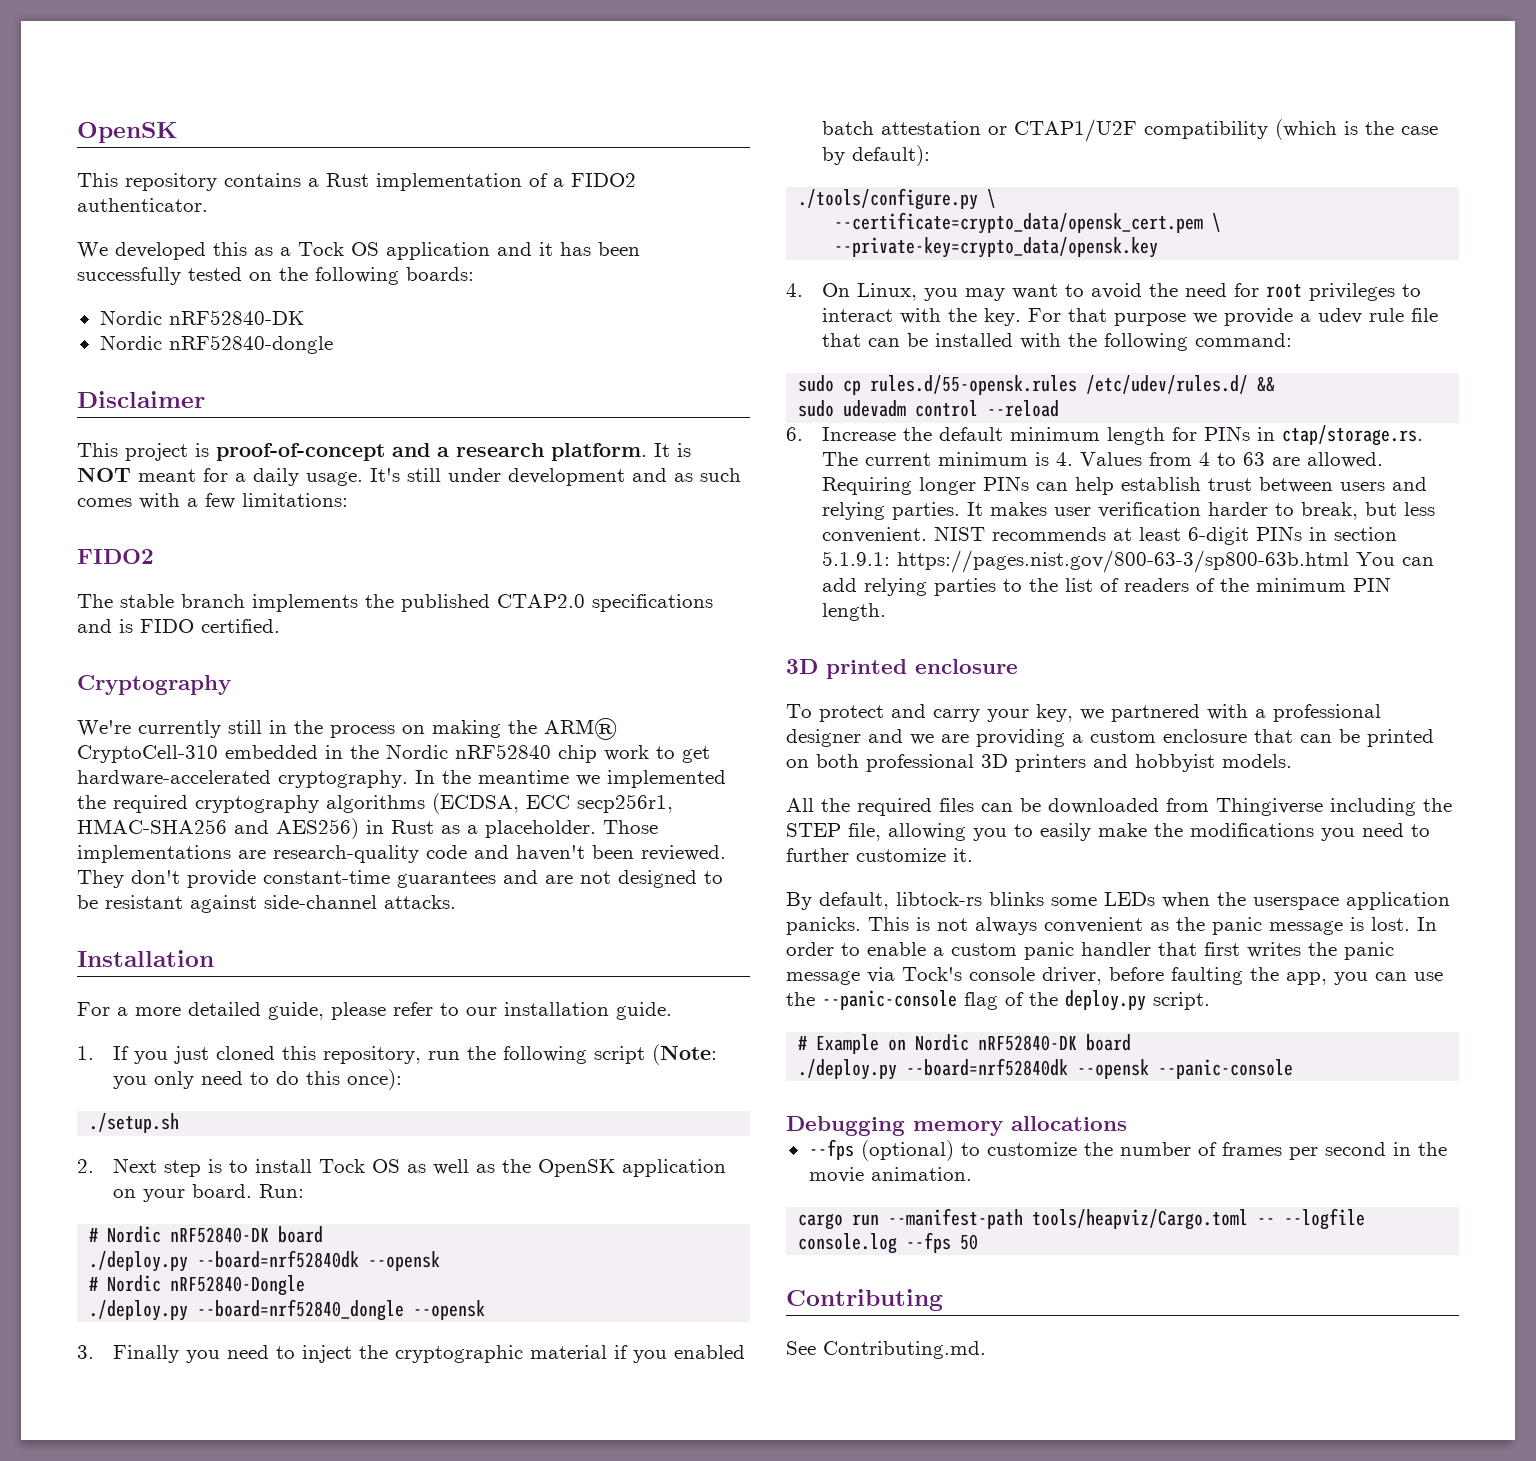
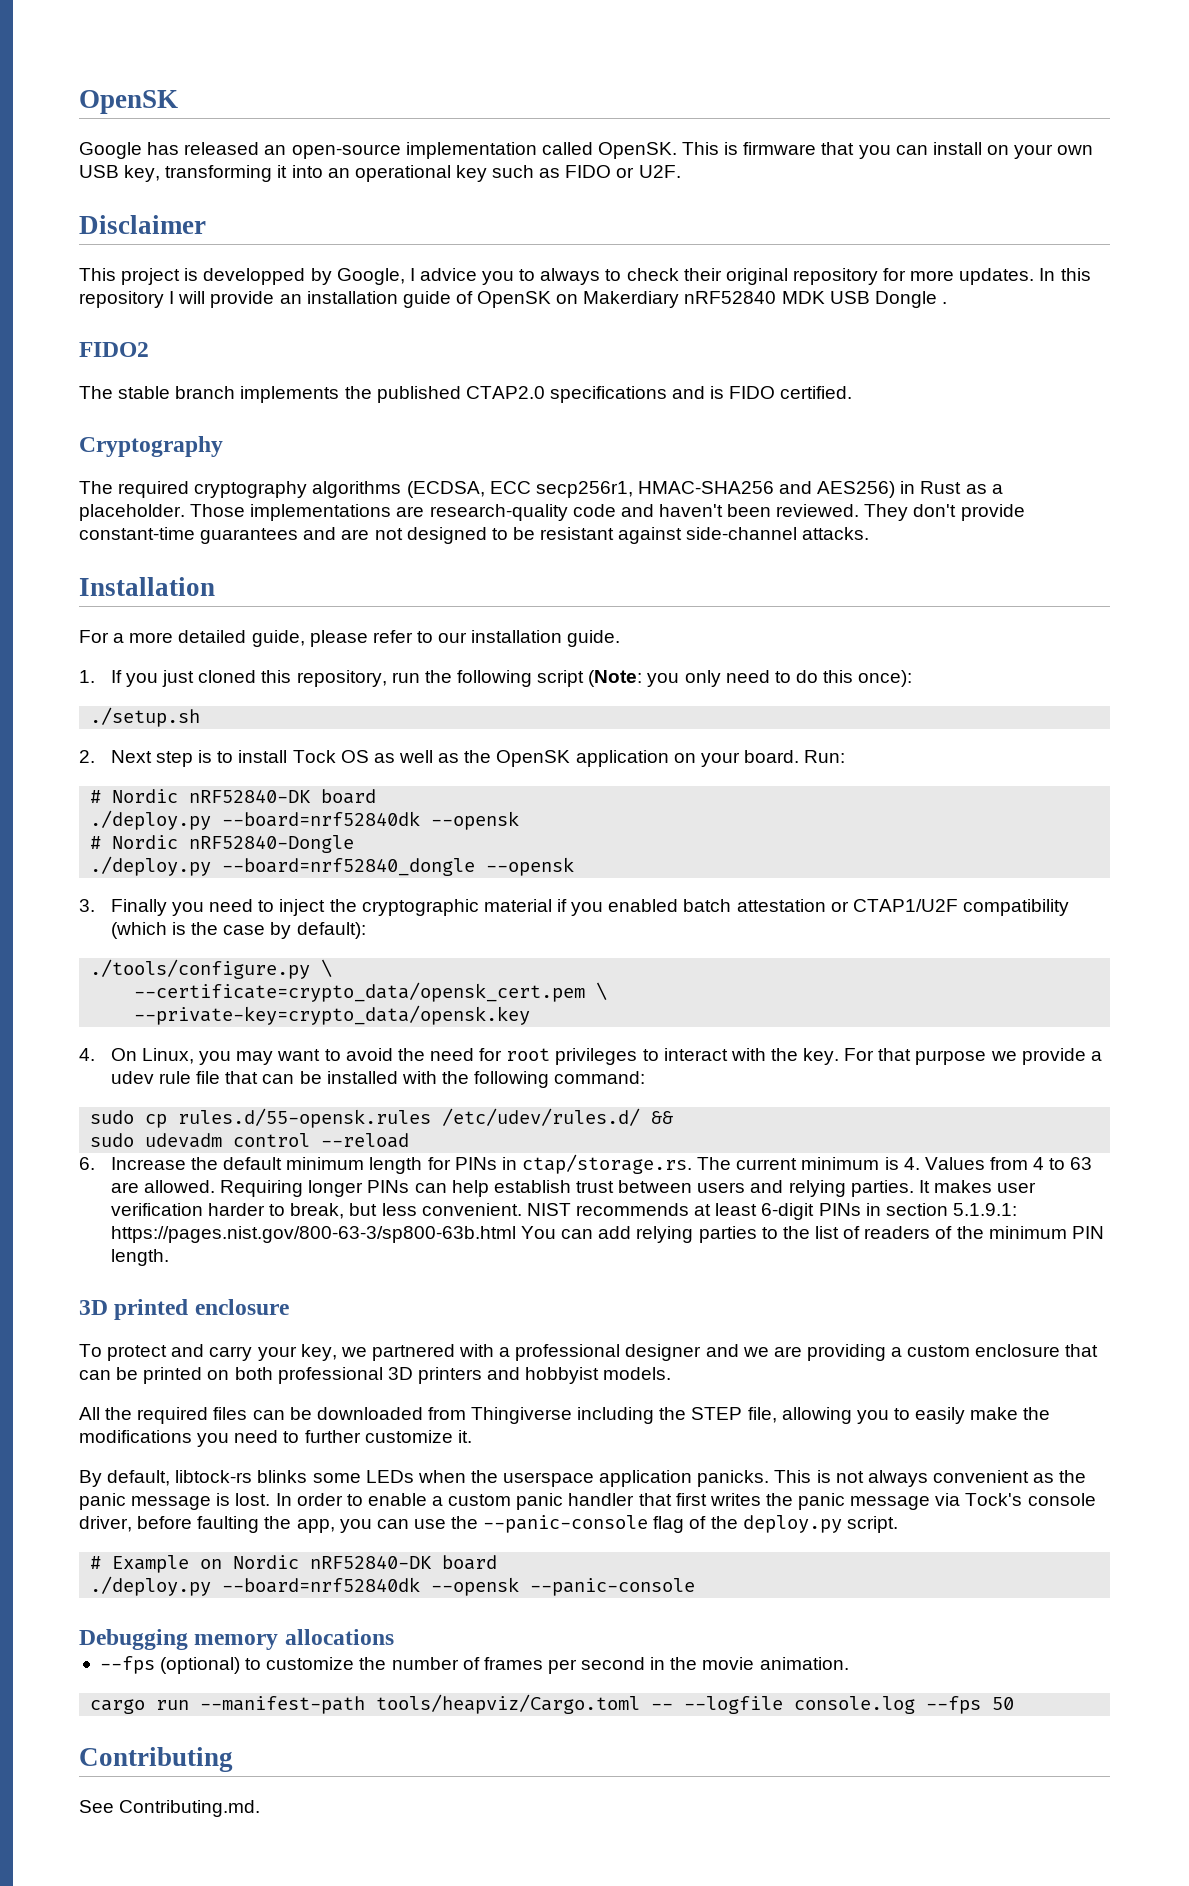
- This repository contains a Rust implementation of a FIDO2 authenticator.
- We developed this as a Tock OS application and it has been successfully tested on the following boards:
- Nordic nRF52840-DK
- Nordic nRF52840-dongle
+ Google has released an open-source implementation called OpenSK. This is firmware that you can install on your own USB key, transforming it into an operational key such as FIDO or U2F.
  Disclaimer
- This project is proof-of-concept and a research platform. It is NOT meant for a daily usage. It's still under development and as such comes with a few limitations:
+ This project is developped by Google, I advice you to always to check their original repository for more updates. In this repository I will provide an installation guide of OpenSK on Makerdiary nRF52840 MDK USB Dongle .
- We're currently still in the process on making the ARM® CryptoCell-310 embedded in the Nordic nRF52840 chip work to get hardware-accelerated cryptography. In the meantime we implemented the required cryptography algorithms (ECDSA, ECC secp256r1, HMAC-SHA256 and AES256) in Rust as a placeholder.
+ The required cryptography algorithms (ECDSA, ECC secp256r1, HMAC-SHA256 and AES256) in Rust as a placeholder.

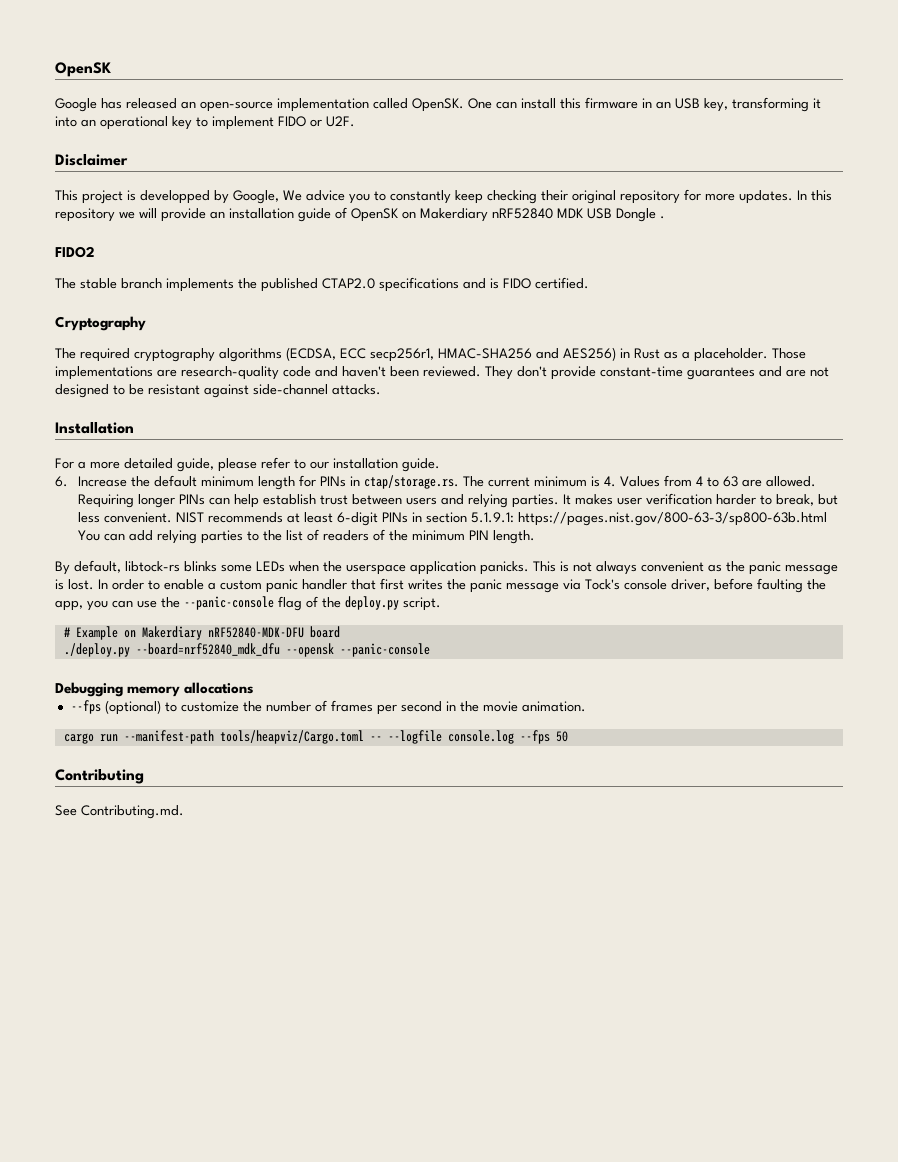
- This is firmware that you can install on your own USB key, transforming it into an operational key such as FIDO or U2F.
+ One can install this firmware in an USB key, transforming it into an operational key to implement FIDO or U2F.
- This project is developped by Google, I advice you to always to check their original repository for more updates.
+ This project is developped by Google, We advice you to constantly keep checking their original repository for more updates.
- In this repository I will provide an installation guide of OpenSK on Makerdiary nRF52840 MDK USB Dongle .
+ In this repository we will provide an installation guide of OpenSK on Makerdiary nRF52840 MDK USB Dongle .
- 1. If you just cloned this repository, run the following script (Note: you only need to do this once):
- ./setup.sh
- 2. Next step is to install Tock OS as well as the OpenSK application on your board. Run:
- # Nordic nRF52840-DK board
- ./deploy.py --board=nrf52840dk --opensk
- # Nordic nRF52840-Dongle
- ./deploy.py --board=nrf52840_dongle --opensk
- 3. Finally you need to inject the cryptographic material if you enabled batch attestation or CTAP1/U2F compatibility (which is the case by default):
- ./tools/configure.py \
- --certificate=crypto_data/opensk_cert.pem \
- --private-key=crypto_data/opensk.key
- 4. On Linux, you may want to avoid the need for root privileges to interact with the key. For that purpose we provide a udev rule file that can be installed with the following command:
- sudo cp rules.d/55-opensk.rules /etc/udev/rules.d/ &&
- sudo udevadm control --reload
- 3D printed enclosure
- To protect and carry your key, we partnered with a professional designer and we are providing a custom enclosure that can be printed on both professional 3D printers and hobbyist models.
- All the required files can be downloaded from Thingiverse including the STEP file, allowing you to easily make the modifications you need to further customize it.
- # Example on Nordic nRF52840-DK board
- ./deploy.py --board=nrf52840dk --opensk --panic-console
+ # Example on Makerdiary nRF52840-MDK-DFU board
+ ./deploy.py --board=nrf52840_mdk_dfu --opensk --panic-console

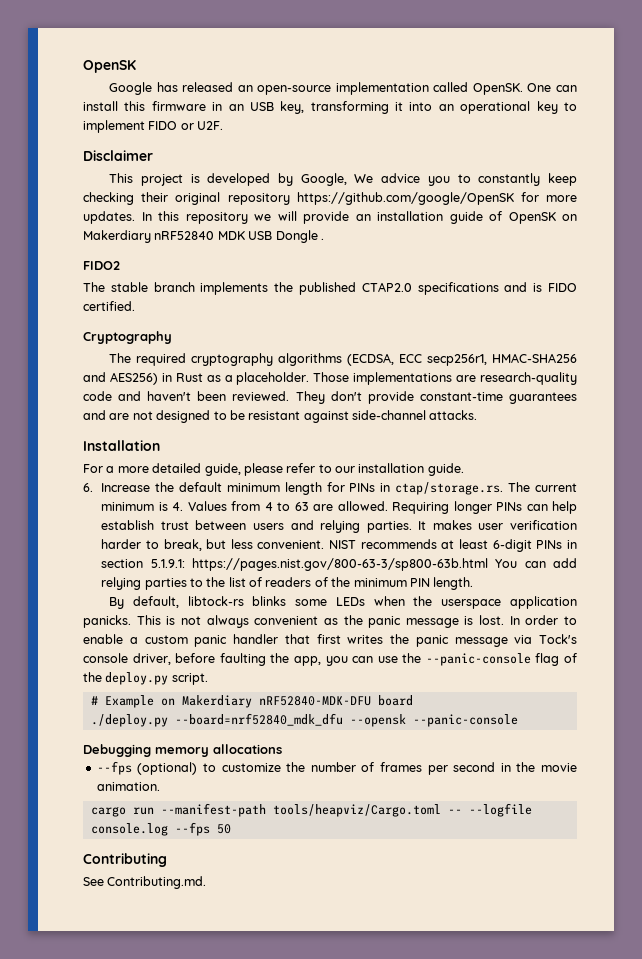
- This project is developped by Google, We advice you to constantly keep checking their original repository for more updates.
+ This project is developed by Google, We advice you to constantly keep checking their original repository https://github.com/google/OpenSK for more updates.

